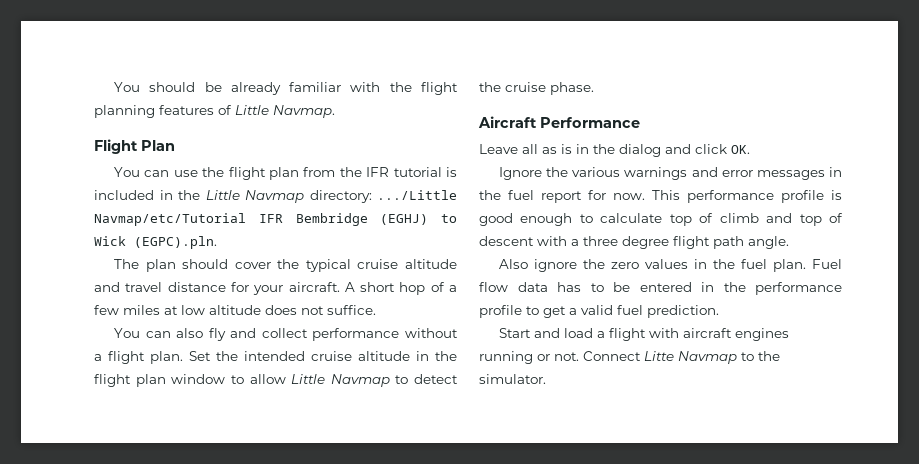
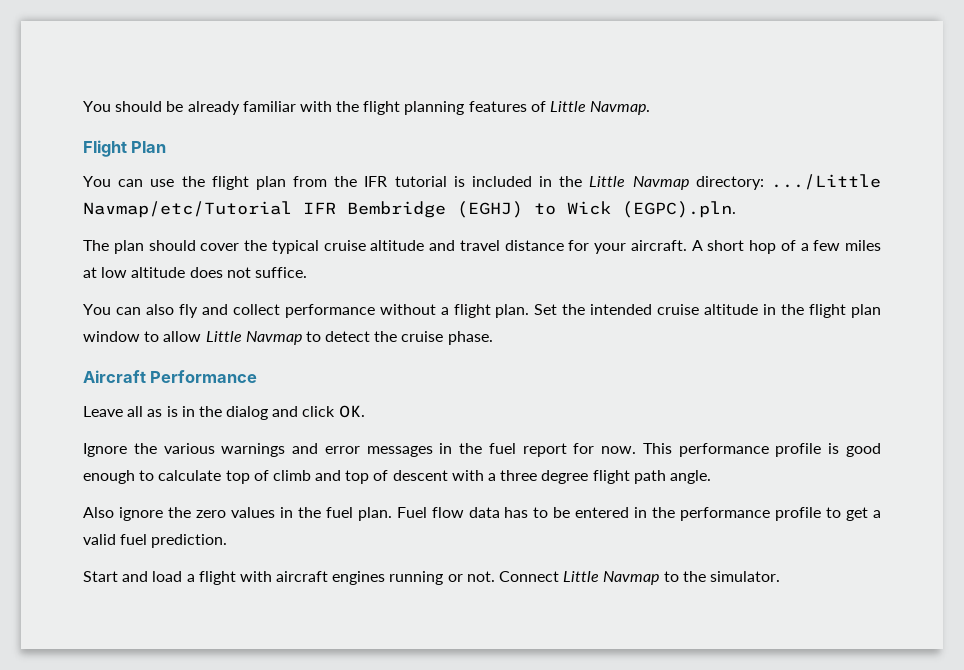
- Connect Litte Navmap to the simulator.
+ Connect Little Navmap to the simulator.

